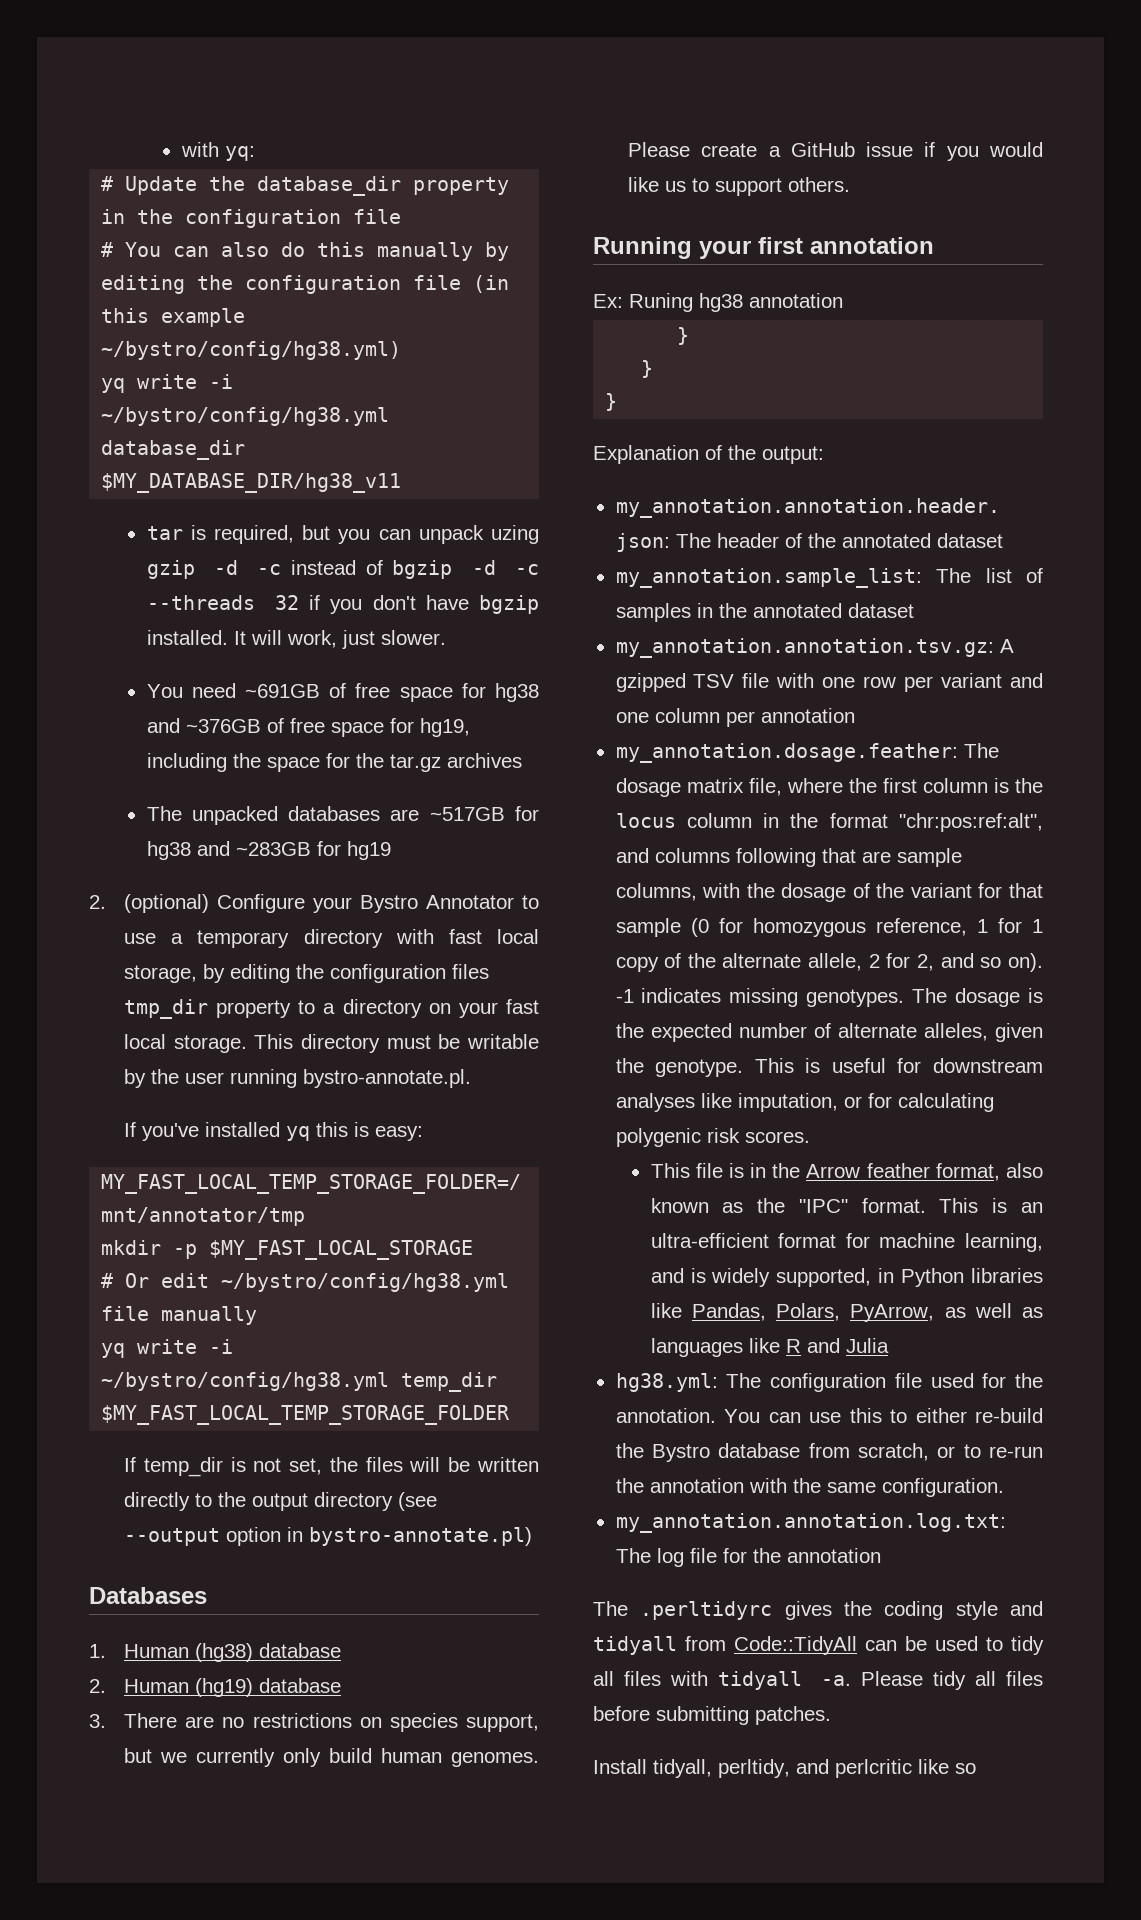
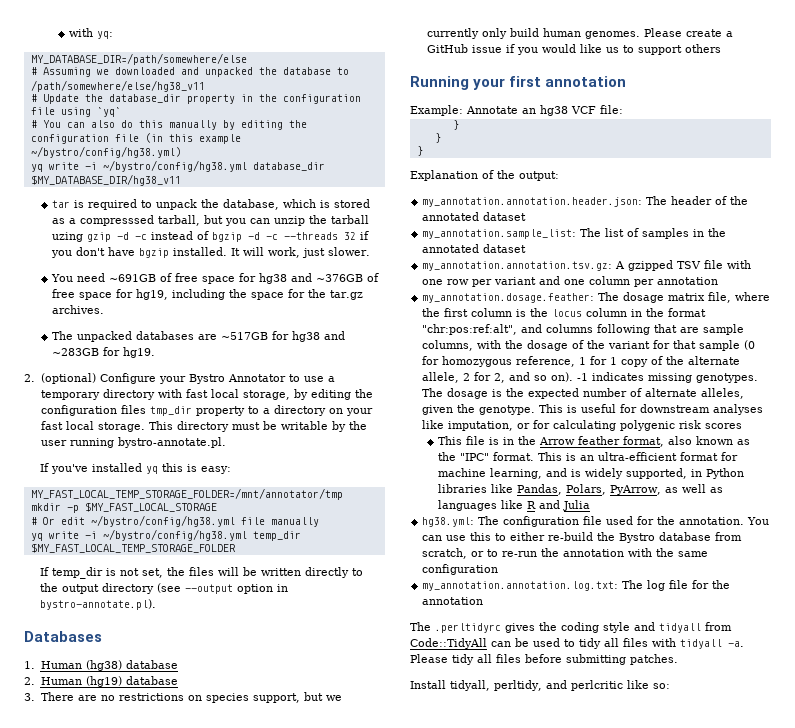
+ MY_DATABASE_DIR=/path/somewhere/else
+ # Assuming we downloaded and unpacked the database to /path/somewhere/else/hg38_v11
- # Update the database_dir property in the configuration file
+ # Update the database_dir property in the configuration file using `yq`
- tar is required, but you can unpack uzing gzip -d -c instead of bgzip -d -c --threads 32 if you don't have bgzip installed.
+ tar is required to unpack the database, which is stored as a compresssed tarball, but you can unzip the tarball uzing gzip -d -c instead of bgzip -d -c --threads 32 if you don't have bgzip installed.
- You need ~691GB of free space for hg38 and ~376GB of free space for hg19, including the space for the tar.gz archives
+ You need ~691GB of free space for hg38 and ~376GB of free space for hg19, including the space for the tar.gz archives.
- The unpacked databases are ~517GB for hg38 and ~283GB for hg19
+ The unpacked databases are ~517GB for hg38 and ~283GB for hg19.
- If temp_dir is not set, the files will be written directly to the output directory (see --output option in bystro-annotate.pl)
+ If temp_dir is not set, the files will be written directly to the output directory (see --output option in bystro-annotate.pl).
- Please create a GitHub issue if you would like us to support others.
+ Please create a GitHub issue if you would like us to support others
- Ex: Runing hg38 annotation
+ Example: Annotate an hg38 VCF file:
- This is useful for downstream analyses like imputation, or for calculating polygenic risk scores.
+ This is useful for downstream analyses like imputation, or for calculating polygenic risk scores
- You can use this to either re-build the Bystro database from scratch, or to re-run the annotation with the same configuration.
+ You can use this to either re-build the Bystro database from scratch, or to re-run the annotation with the same configuration
- Install tidyall, perltidy, and perlcritic like so
+ Install tidyall, perltidy, and perlcritic like so:

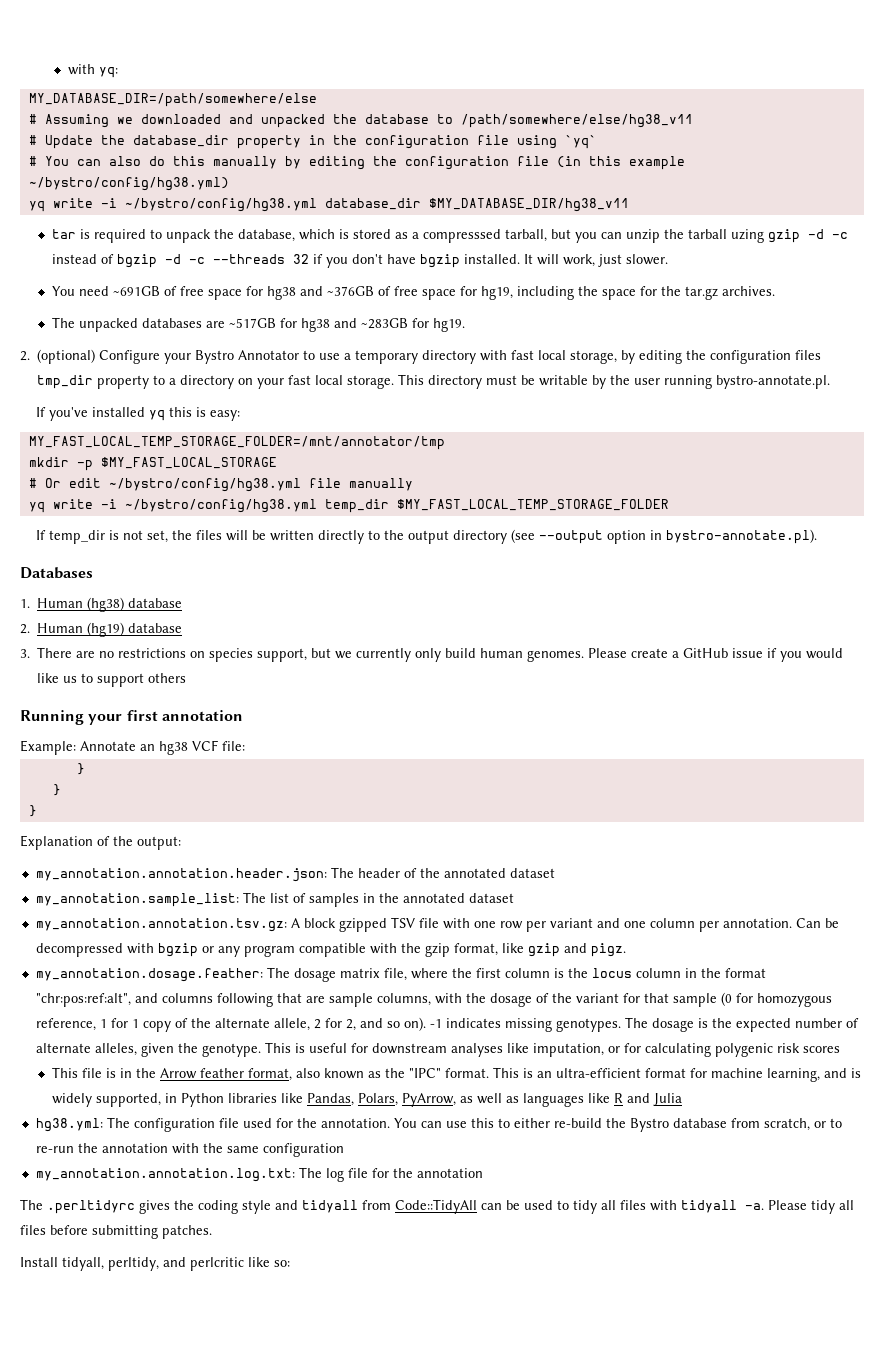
- my_annotation.annotation.tsv.gz: A gzipped TSV file with one row per variant and one column per annotation
+ my_annotation.annotation.tsv.gz: A block gzipped TSV file with one row per variant and one column per annotation. Can be decompressed with bgzip or any program compatible with the gzip format, like gzip and pigz.

